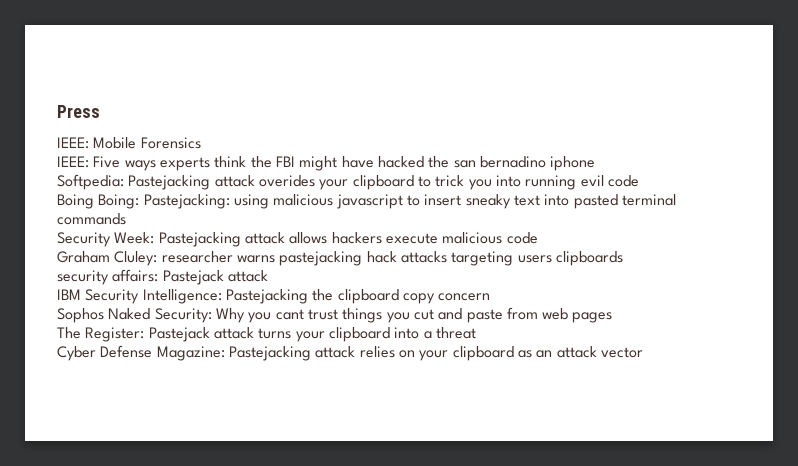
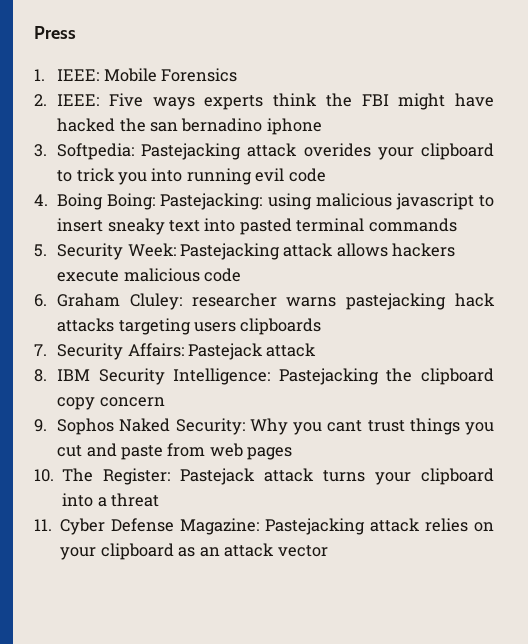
- IEEE: Mobile Forensics
+ 1. IEEE: Mobile Forensics
- IEEE: Five ways experts think the FBI might have hacked the san bernadino iphone
+ 2. IEEE: Five ways experts think the FBI might have hacked the san bernadino iphone
- Softpedia: Pastejacking attack overides your clipboard to trick you into running evil code
+ 3. Softpedia: Pastejacking attack overides your clipboard to trick you into running evil code
- Boing Boing: Pastejacking: using malicious javascript to insert sneaky text into pasted terminal commands
+ 4. Boing Boing: Pastejacking: using malicious javascript to insert sneaky text into pasted terminal commands
- Security Week: Pastejacking attack allows hackers execute malicious code
+ 5. Security Week: Pastejacking attack allows hackers execute malicious code
- Graham Cluley: researcher warns pastejacking hack attacks targeting users clipboards
+ 6. Graham Cluley: researcher warns pastejacking hack attacks targeting users clipboards
- security affairs: Pastejack attack
+ 7. Security Affairs: Pastejack attack
- IBM Security Intelligence: Pastejacking the clipboard copy concern
+ 8. IBM Security Intelligence: Pastejacking the clipboard copy concern
- Sophos Naked Security: Why you cant trust things you cut and paste from web pages
+ 9. Sophos Naked Security: Why you cant trust things you cut and paste from web pages
- The Register: Pastejack attack turns your clipboard into a threat
+ 10. The Register: Pastejack attack turns your clipboard into a threat
- Cyber Defense Magazine: Pastejacking attack relies on your clipboard as an attack vector
+ 11. Cyber Defense Magazine: Pastejacking attack relies on your clipboard as an attack vector

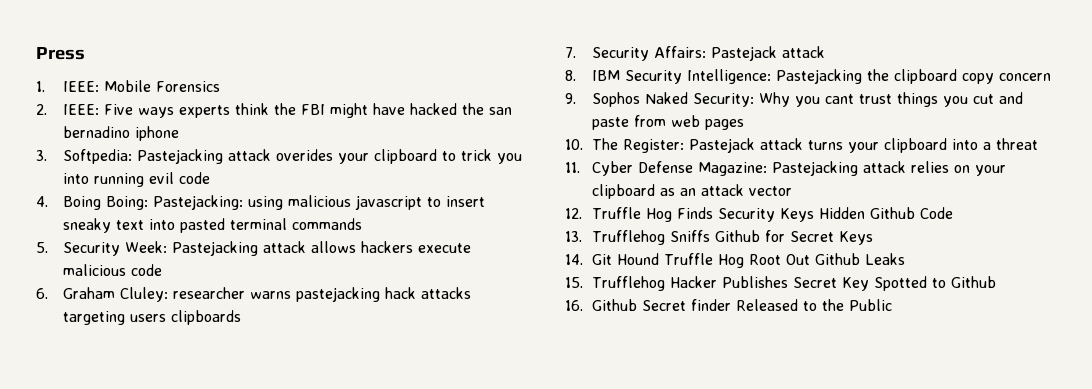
+ 12. Truffle Hog Finds Security Keys Hidden Github Code
+ 13. Trufflehog Sniffs Github for Secret Keys
+ 14. Git Hound Truffle Hog Root Out Github Leaks
+ 15. Trufflehog Hacker Publishes Secret Key Spotted to Github
+ 16. Github Secret finder Released to the Public

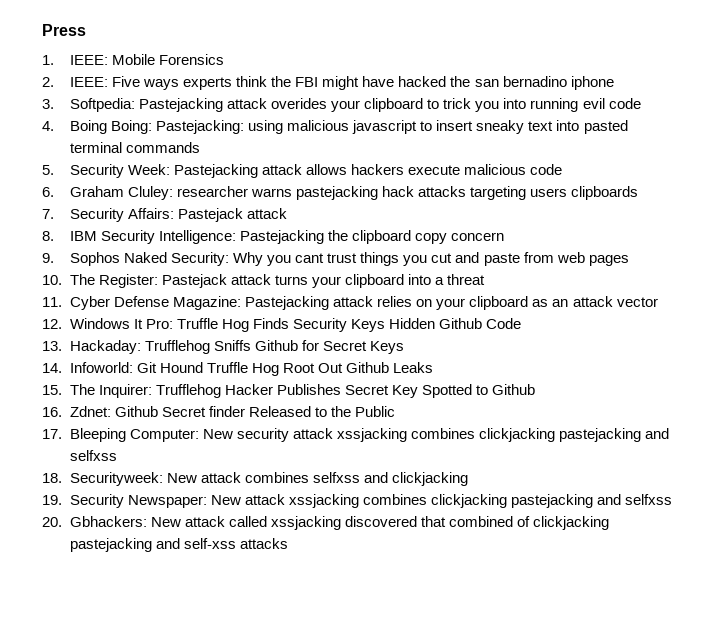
- 12. Truffle Hog Finds Security Keys Hidden Github Code
+ 12. Windows It Pro: Truffle Hog Finds Security Keys Hidden Github Code
- 13. Trufflehog Sniffs Github for Secret Keys
+ 13. Hackaday: Trufflehog Sniffs Github for Secret Keys
- 14. Git Hound Truffle Hog Root Out Github Leaks
+ 14. Infoworld: Git Hound Truffle Hog Root Out Github Leaks
- 15. Trufflehog Hacker Publishes Secret Key Spotted to Github
+ 15. The Inquirer: Trufflehog Hacker Publishes Secret Key Spotted to Github
- 16. Github Secret finder Released to the Public
+ 16. Zdnet: Github Secret finder Released to the Public
+ 17. Bleeping Computer: New security attack xssjacking combines clickjacking pastejacking and selfxss
+ 18. Securityweek: New attack combines selfxss and clickjacking
+ 19. Security Newspaper: New attack xssjacking combines clickjacking pastejacking and selfxss
+ 20. Gbhackers: New attack called xssjacking discovered that combined of clickjacking pastejacking and self-xss attacks

